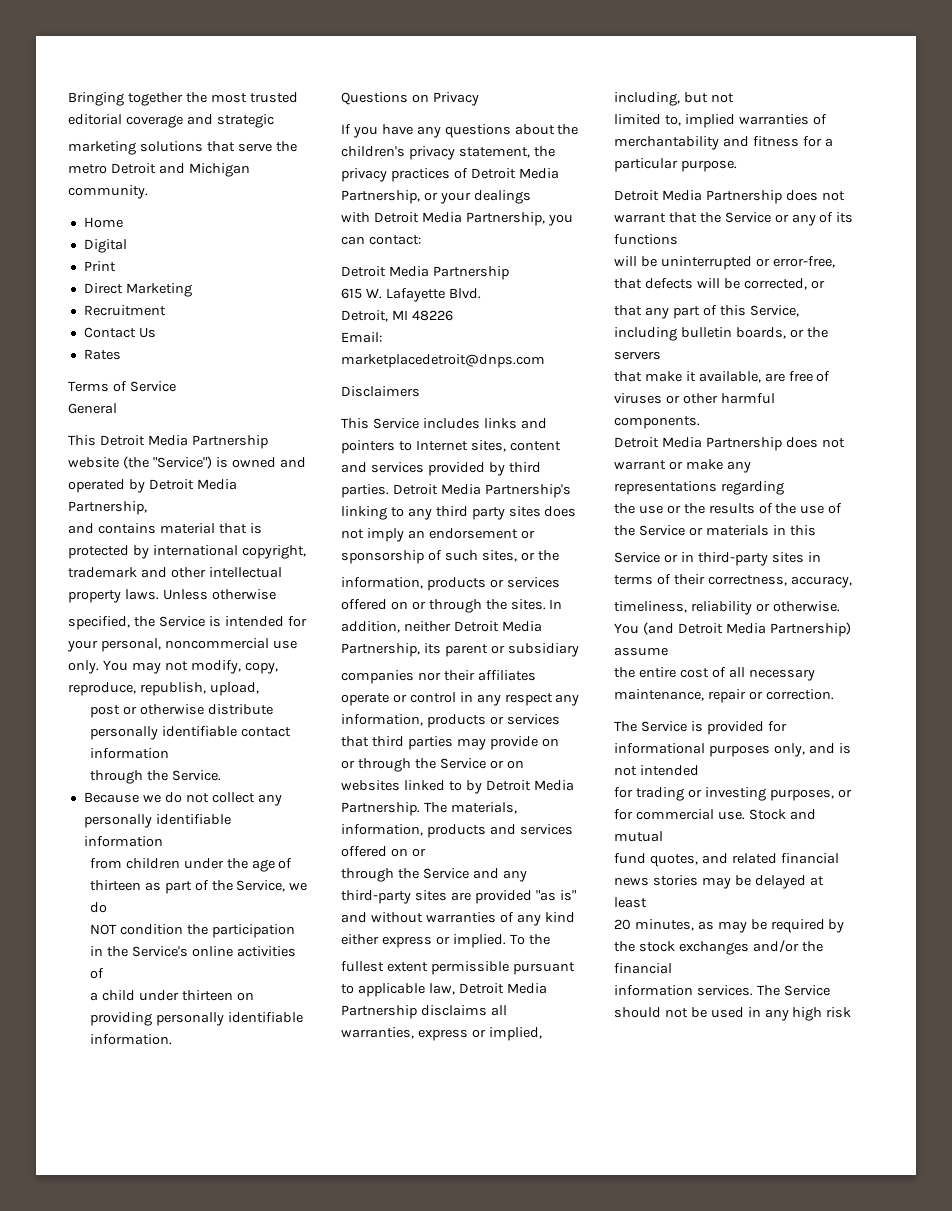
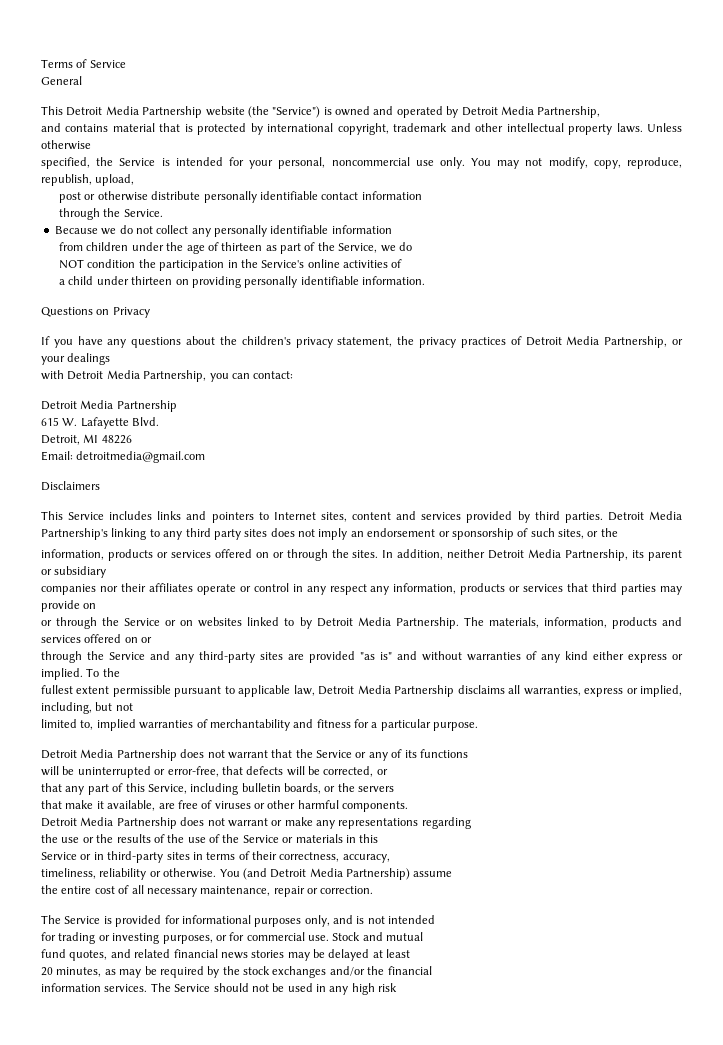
- Bringing together the most trusted editorial coverage and strategic
- marketing solutions that serve the metro Detroit and Michigan community.
- Home
- Digital
- Print
- Direct Marketing
- Recruitment
- Contact Us
- Rates
- Email: marketplacedetroit@dnps.com
+ Email: detroitmedia@gmail.com

